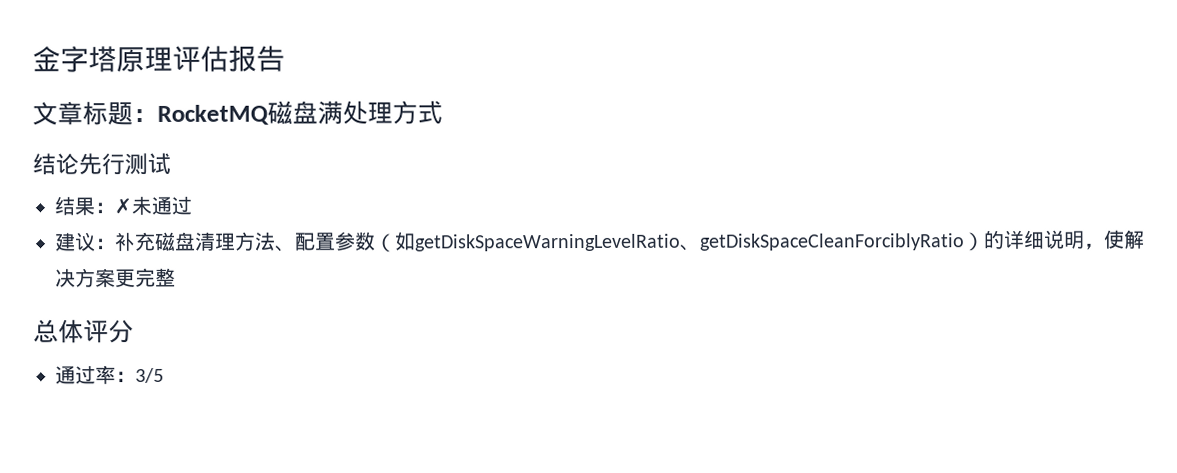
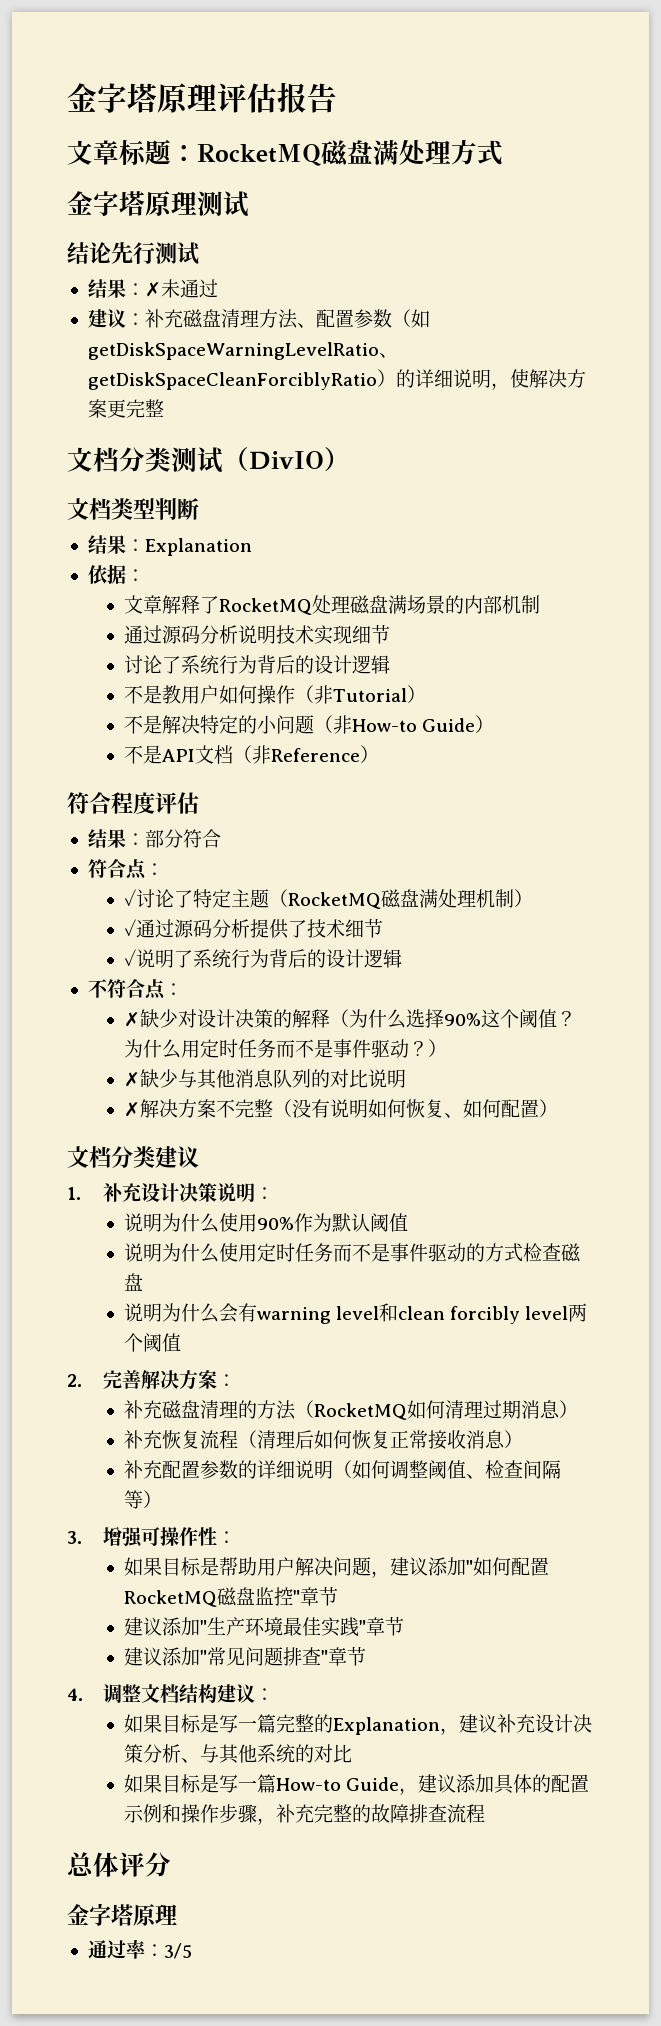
+ 金字塔原理测试
+ 文档分类测试（DivIO）
+ 文档类型判断
+ 结果：Explanation
+ 依据：
+ 文章解释了RocketMQ处理磁盘满场景的内部机制
+ 通过源码分析说明技术实现细节
+ 讨论了系统行为背后的设计逻辑
+ 不是教用户如何操作（非Tutorial）
+ 不是解决特定的小问题（非How-to Guide）
+ 不是API文档（非Reference）
+ 符合程度评估
+ 结果：部分符合
+ 符合点：
+ ✓讨论了特定主题（RocketMQ磁盘满处理机制）
+ ✓通过源码分析提供了技术细节
+ ✓说明了系统行为背后的设计逻辑
+ 不符合点：
+ ✗缺少对设计决策的解释（为什么选择90%这个阈值？为什么用定时任务而不是事件驱动？）
+ ✗缺少与其他消息队列的对比说明
+ ✗解决方案不完整（没有说明如何恢复、如何配置）
+ 文档分类建议
+ 1.补充设计决策说明：
+ 说明为什么使用90%作为默认阈值
+ 说明为什么使用定时任务而不是事件驱动的方式检查磁盘
+ 说明为什么会有warning level和clean forcibly level两个阈值
+ 2.完善解决方案：
+ 补充磁盘清理的方法（RocketMQ如何清理过期消息）
+ 补充恢复流程（清理后如何恢复正常接收消息）
+ 补充配置参数的详细说明（如何调整阈值、检查间隔等）
+ 3.增强可操作性：
+ 如果目标是帮助用户解决问题，建议添加"如何配置RocketMQ磁盘监控"章节
+ 建议添加"生产环境最佳实践"章节
+ 建议添加"常见问题排查"章节
+ 4.调整文档结构建议：
+ 如果目标是写一篇完整的Explanation，建议补充设计决策分析、与其他系统的对比
+ 如果目标是写一篇How-to Guide，建议添加具体的配置示例和操作步骤，补充完整的故障排查流程
  总体评分
+ 金字塔原理

